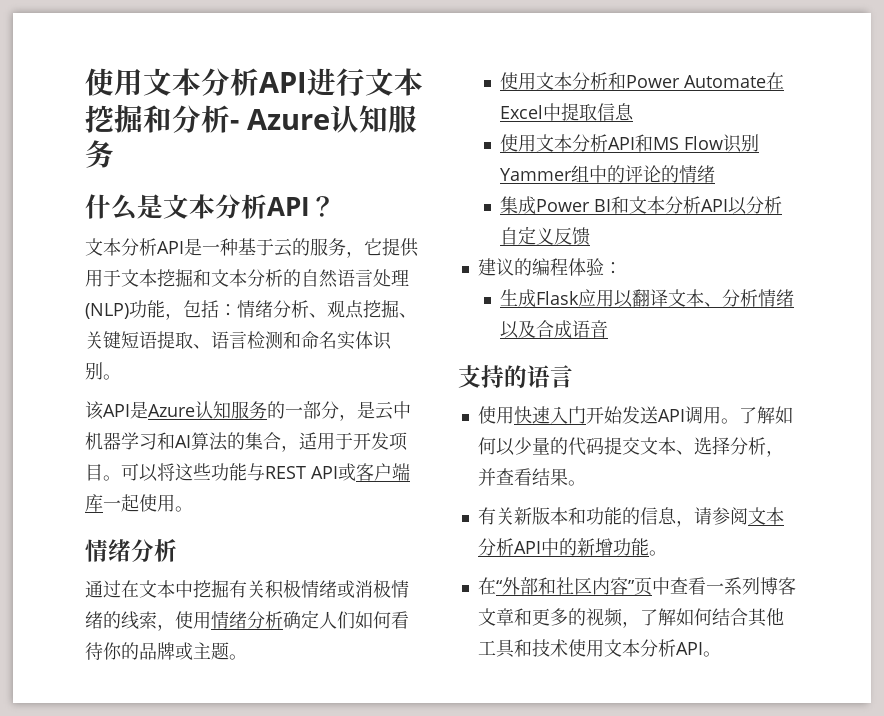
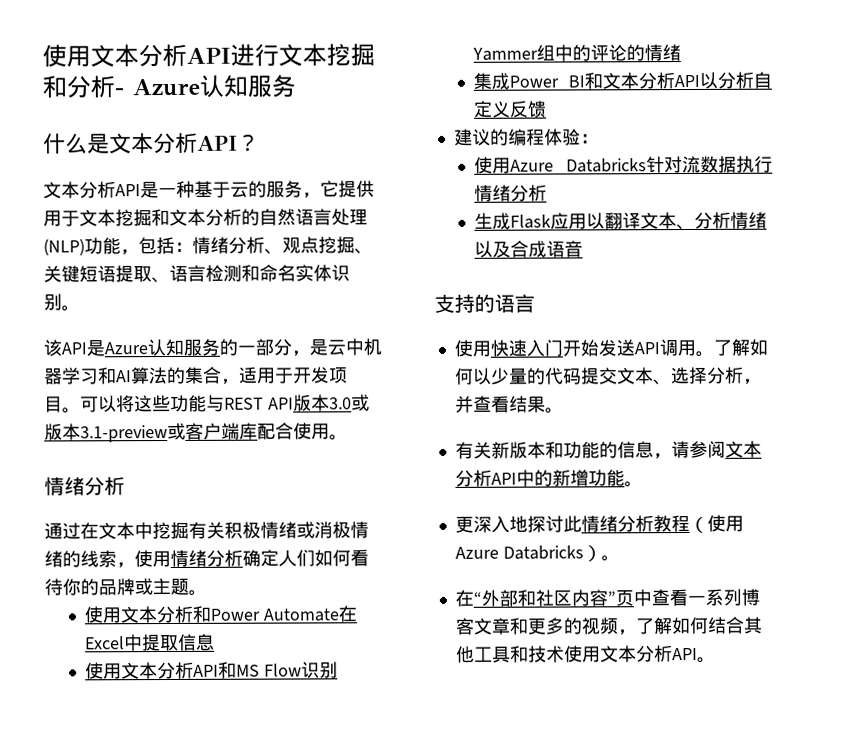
- 可以将这些功能与REST API或客户端库一起使用。
+ 可以将这些功能与REST API版本3.0或版本3.1-preview或客户端库配合使用。
+ 使用Azure Databricks针对流数据执行情绪分析
+ 更深入地探讨此情绪分析教程（使用Azure Databricks）。

